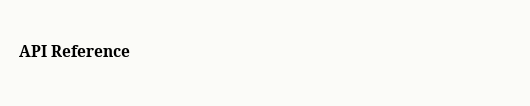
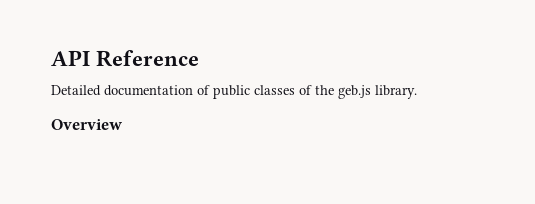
+ Detailed documentation of public classes of the geb.js library.
+ Overview

